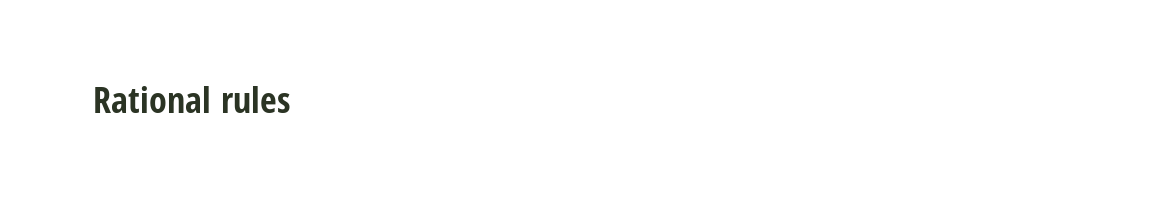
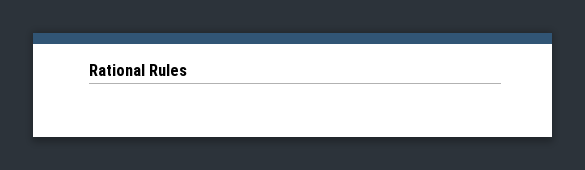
- Rational rules
+ Rational Rules

